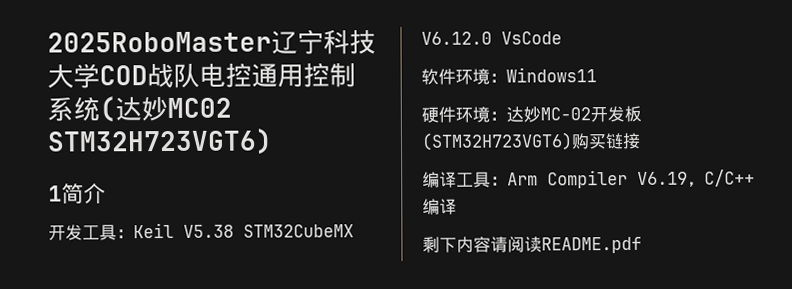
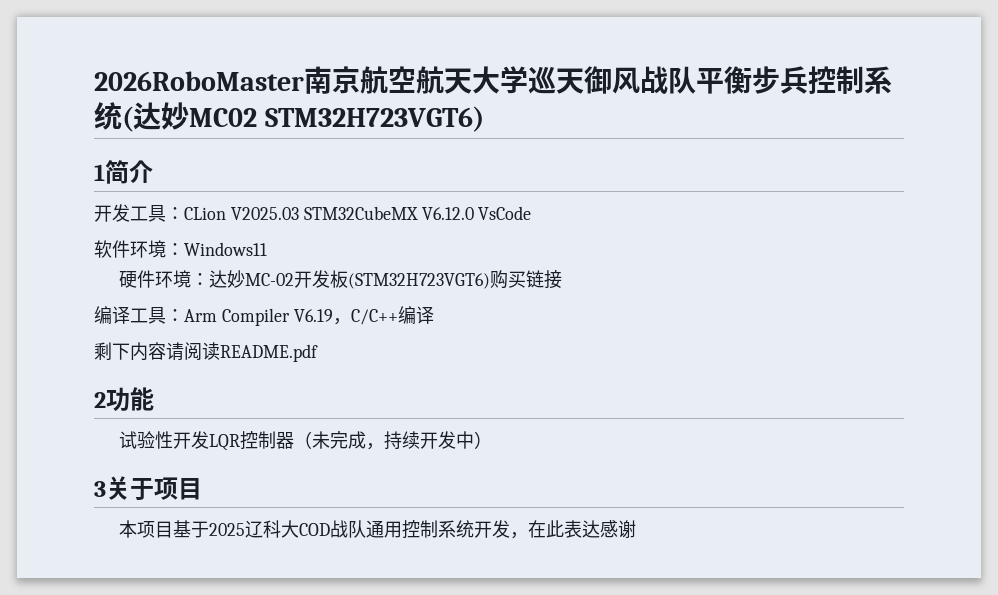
- 2025RoboMaster辽宁科技大学COD战队电控通用控制系统(达妙MC02 STM32H723VGT6)
+ 2026RoboMaster南京航空航天大学巡天御风战队平衡步兵控制系统(达妙MC02 STM32H723VGT6)
- 开发工具：Keil V5.38 STM32CubeMX V6.12.0 VsCode
+ 开发工具：CLion V2025.03 STM32CubeMX V6.12.0 VsCode
+ 2功能
+ 试验性开发LQR控制器（未完成，持续开发中）
+ 3关于项目
+ 本项目基于2025辽科大COD战队通用控制系统开发，在此表达感谢

